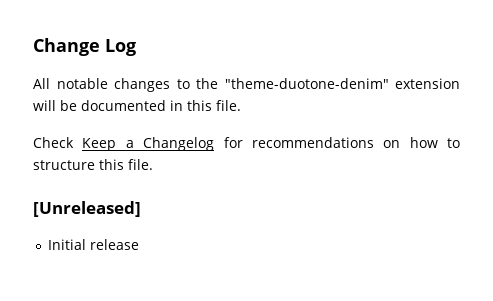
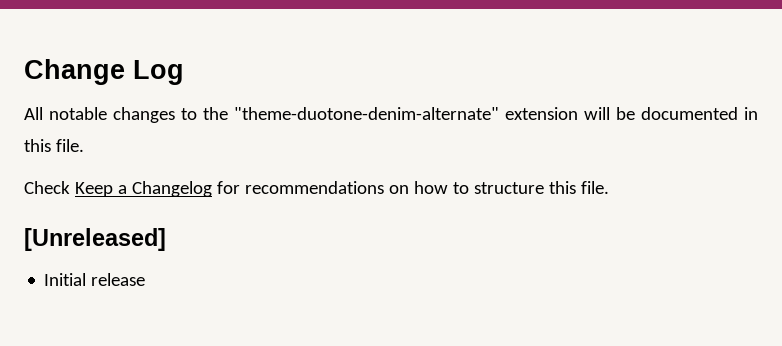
- All notable changes to the "theme-duotone-denim" extension will be documented in this file.
+ All notable changes to the "theme-duotone-denim-alternate" extension will be documented in this file.

